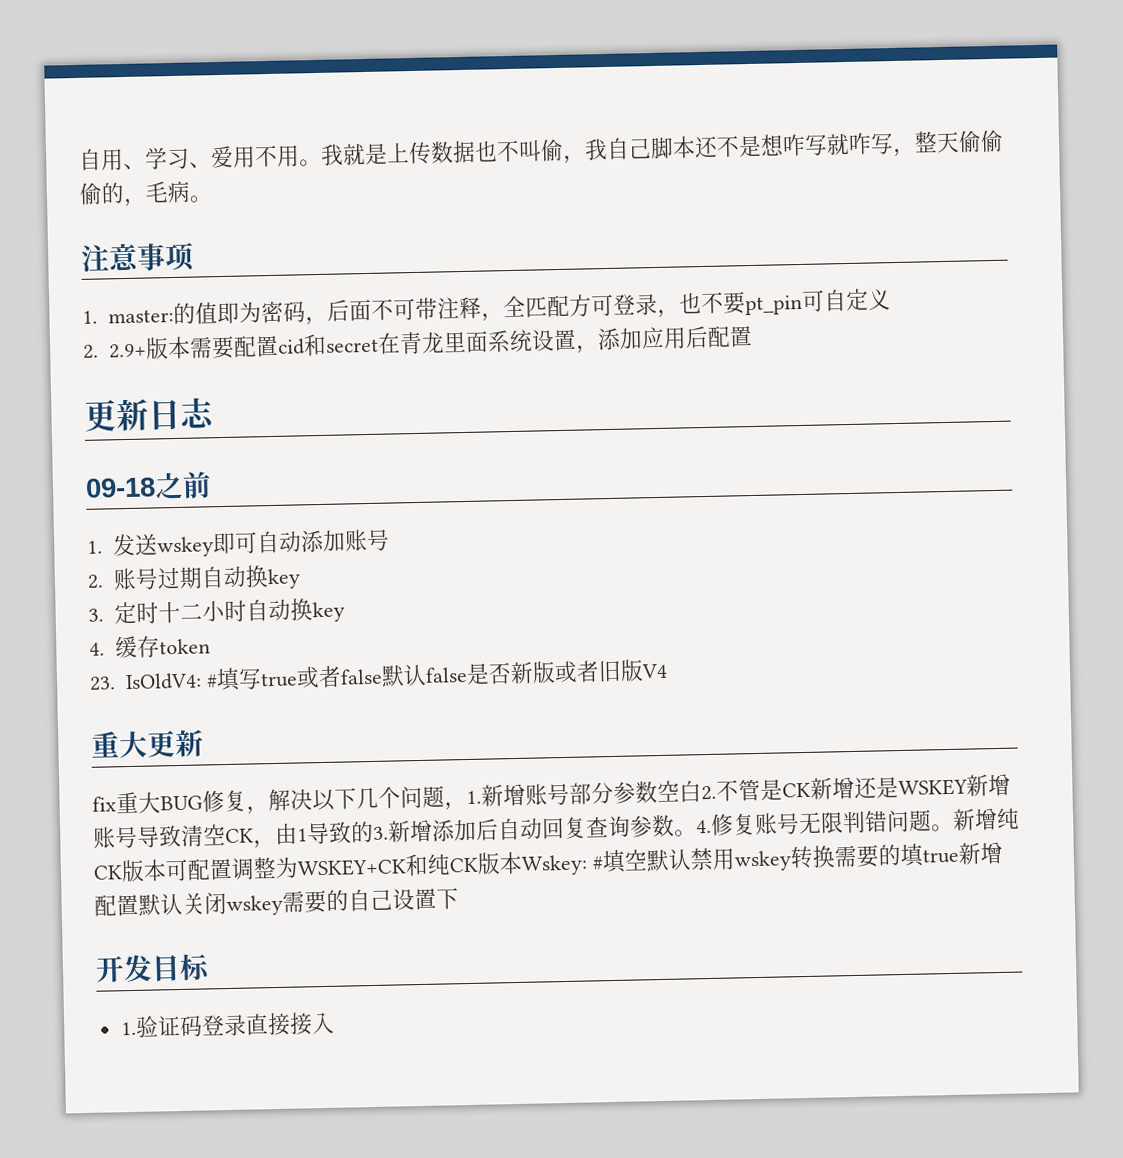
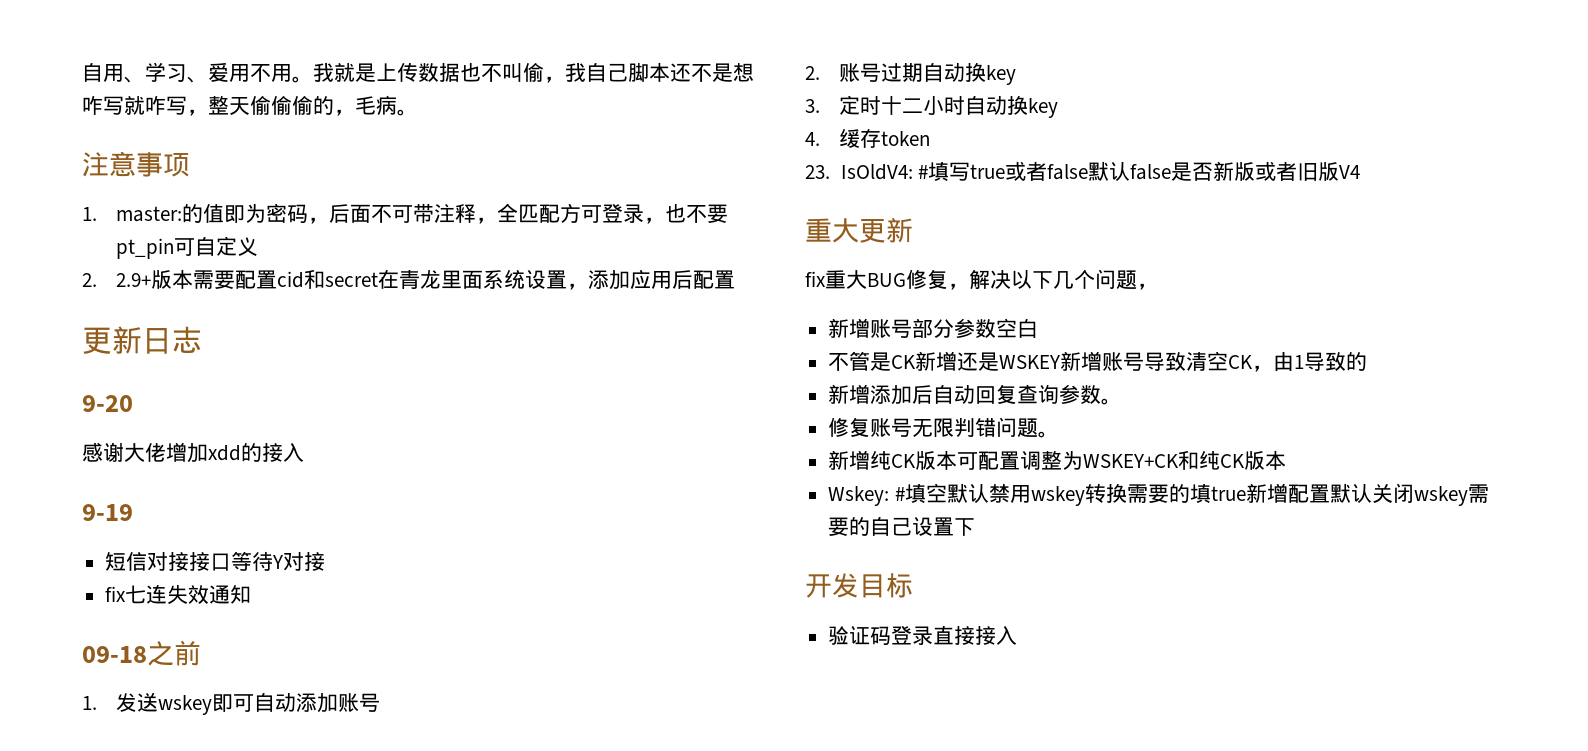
+ 9-20
+ 感谢大佬增加xdd的接入
+ 9-19
+ 短信对接接口等待Y对接
+ fix七连失效通知
- fix重大BUG修复，解决以下几个问题，1.新增账号部分参数空白2.不管是CK新增还是WSKEY新增账号导致清空CK，由1导致的3.新增添加后自动回复查询参数。4.修复账号无限判错问题。新增纯CK版本可配置调整为WSKEY+CK和纯CK版本Wskey:
+ fix重大BUG修复，解决以下几个问题，
+ 新增账号部分参数空白
+ 不管是CK新增还是WSKEY新增账号导致清空CK，由1导致的
+ 新增添加后自动回复查询参数。
+ 修复账号无限判错问题。
+ 新增纯CK版本可配置调整为WSKEY+CK和纯CK版本
+ Wskey:
- 1.验证码登录直接接入
+ 验证码登录直接接入

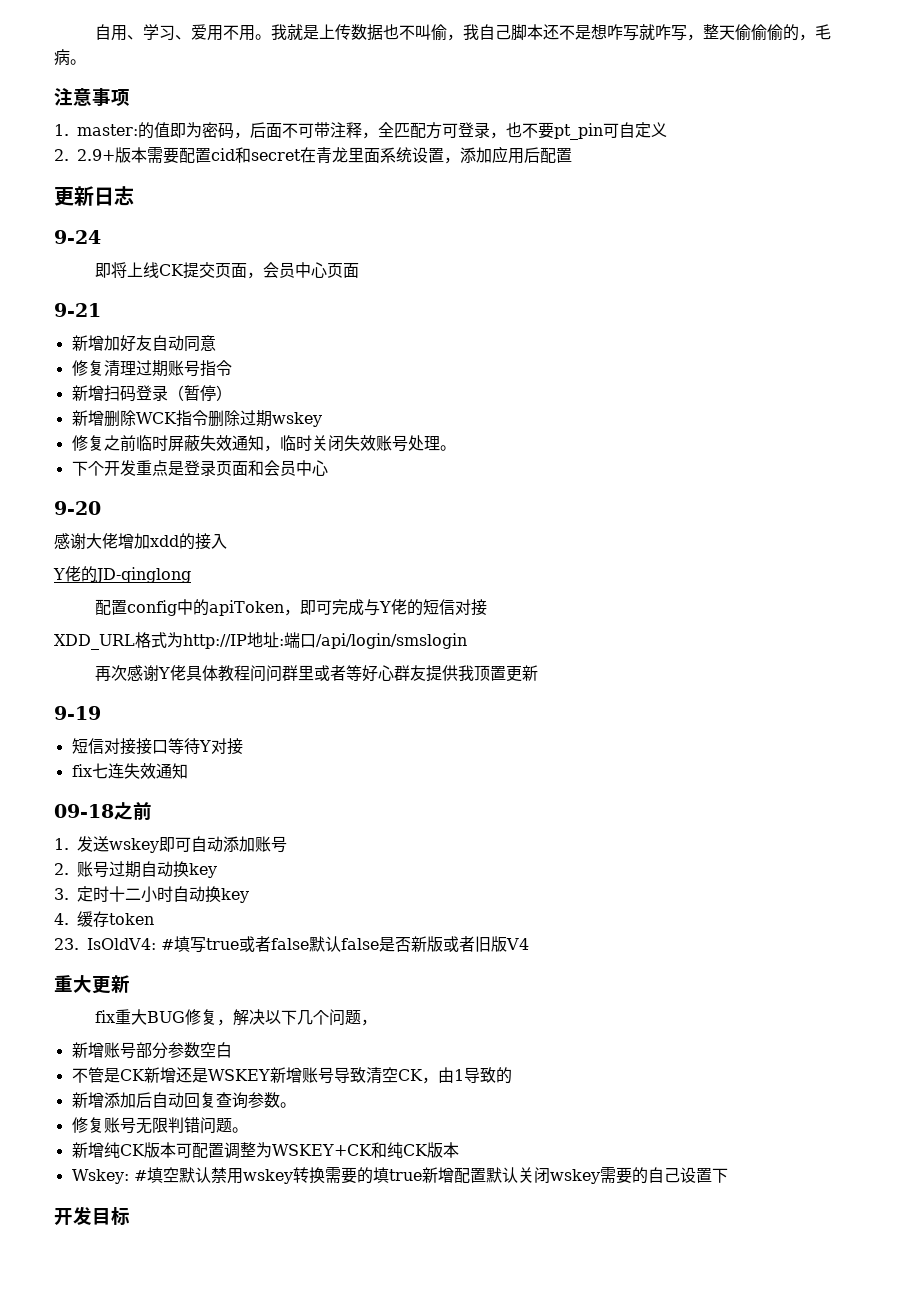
+ 9-24
+ 即将上线CK提交页面，会员中心页面
+ 9-21
+ 新增加好友自动同意
+ 修复清理过期账号指令
+ 新增扫码登录（暂停）
+ 新增删除WCK指令删除过期wskey
+ 修复之前临时屏蔽失效通知，临时关闭失效账号处理。
+ 下个开发重点是登录页面和会员中心
+ Y佬的JD-qinglong
+ 配置config中的apiToken，即可完成与Y佬的短信对接
+ XDD_URL格式为http://IP地址:端口/api/login/smslogin
+ 再次感谢Y佬具体教程问问群里或者等好心群友提供我顶置更新
- 验证码登录直接接入

